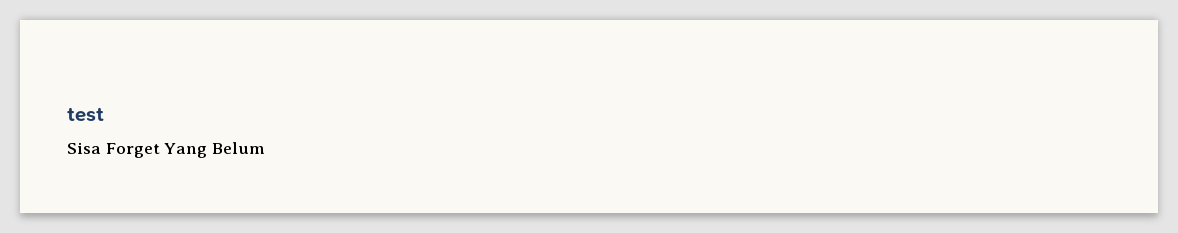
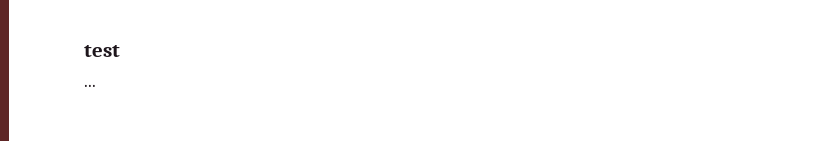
- Sisa Forget Yang Belum
+ ...

